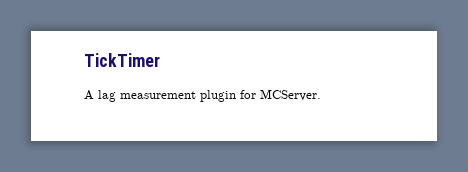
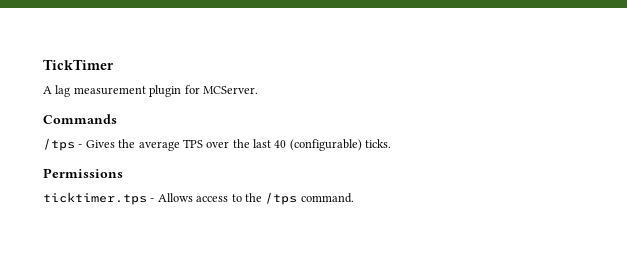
+ Commands
+ /tps - Gives the average TPS over the last 40 (configurable) ticks.
+ Permissions
+ ticktimer.tps - Allows access to the /tps command.

